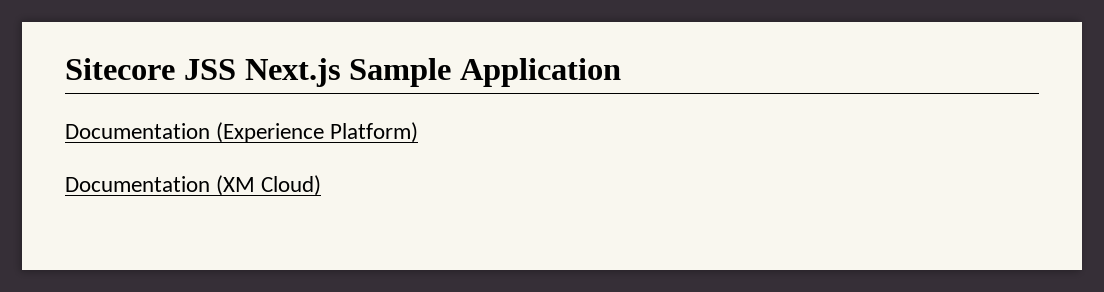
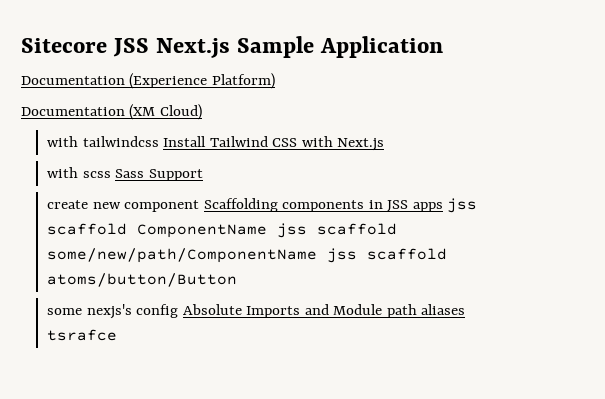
+ with tailwindcss Install Tailwind CSS with Next.js
+ with scss Sass Support
+ create new component Scaffolding components in JSS apps jss scaffold ComponentName jss scaffold some/new/path/ComponentName jss scaffold atoms/button/Button
+ some nexjs's config Absolute Imports and Module path aliases tsrafce

